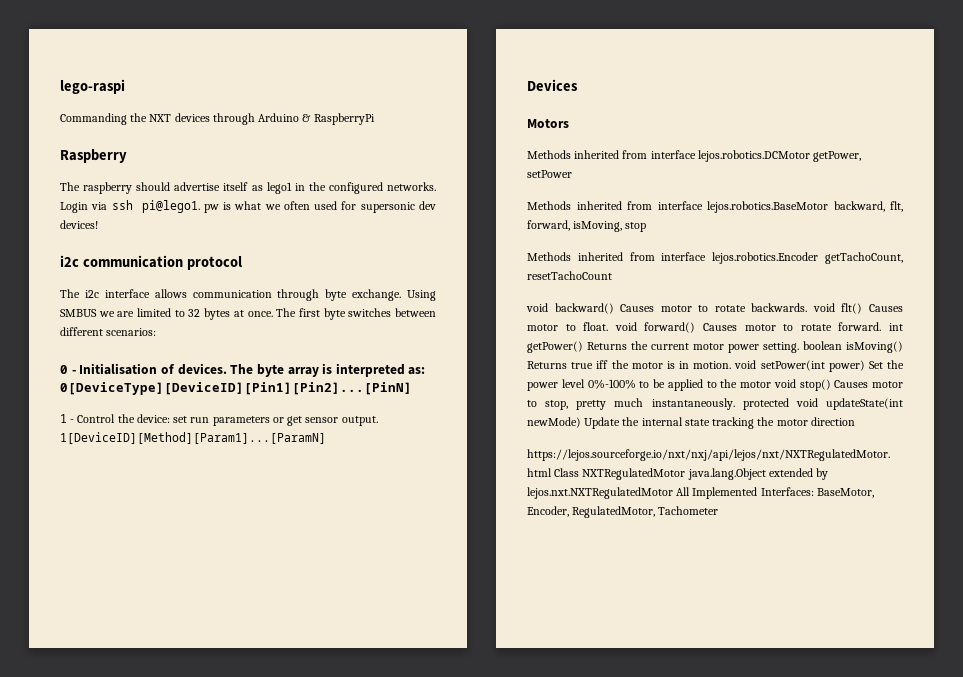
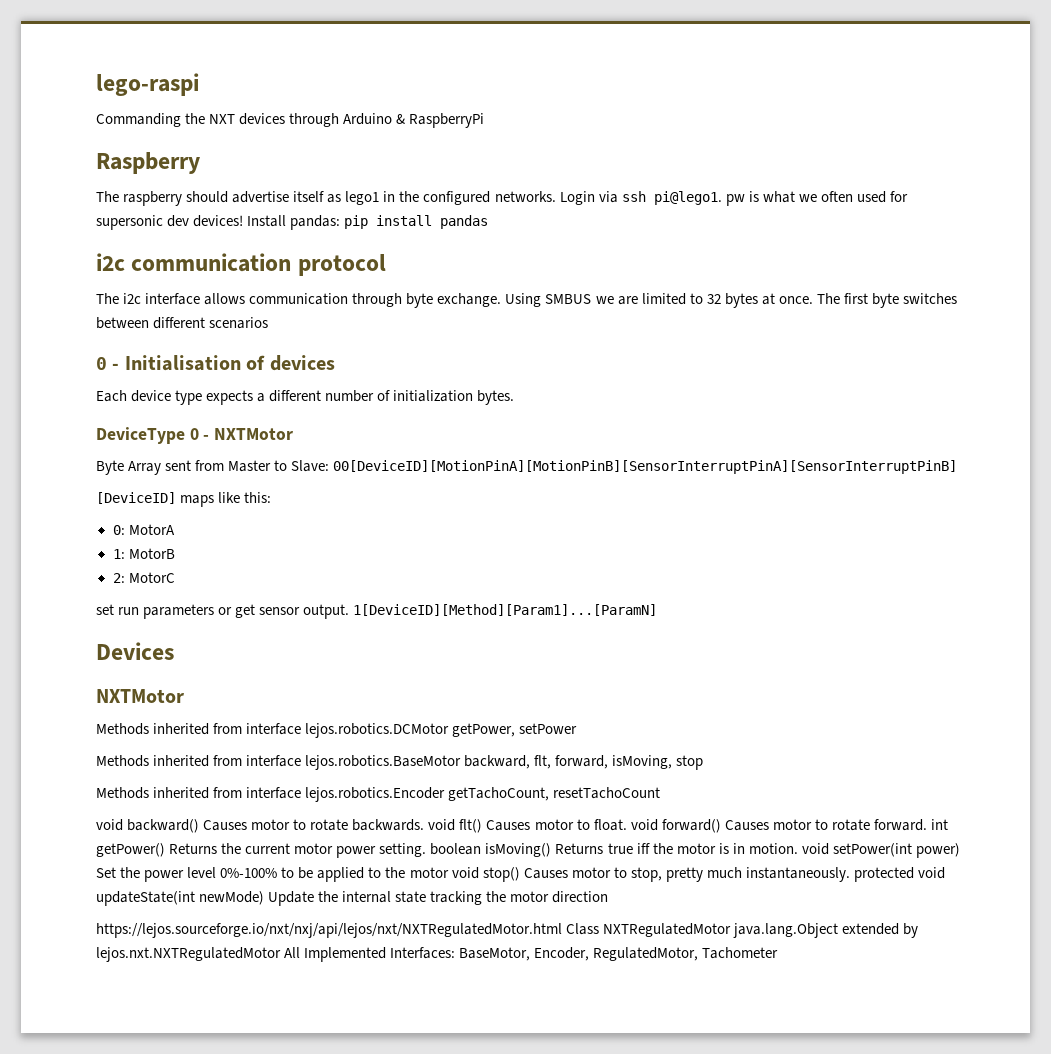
+ Install pandas: pip install pandas
- The first byte switches between different scenarios:
+ The first byte switches between different scenarios
- 0 - Initialisation of devices. The byte array is interpreted as: 0[DeviceType][DeviceID][Pin1][Pin2]...[PinN]
- 1 - Control the device: set run parameters or get sensor output.
+ 0 - Initialisation of devices
+ Each device type expects a different number of initialization bytes.
+ DeviceType 0 - NXTMotor
+ Byte Array sent from Master to Slave: 00[DeviceID][MotionPinA][MotionPinB][SensorInterruptPinA][SensorInterruptPinB]
+ [DeviceID] maps like this:
+ 0: MotorA
+ 1: MotorB
+ 2: MotorC
+ set run parameters or get sensor output.
  Devices
- Motors
+ NXTMotor

